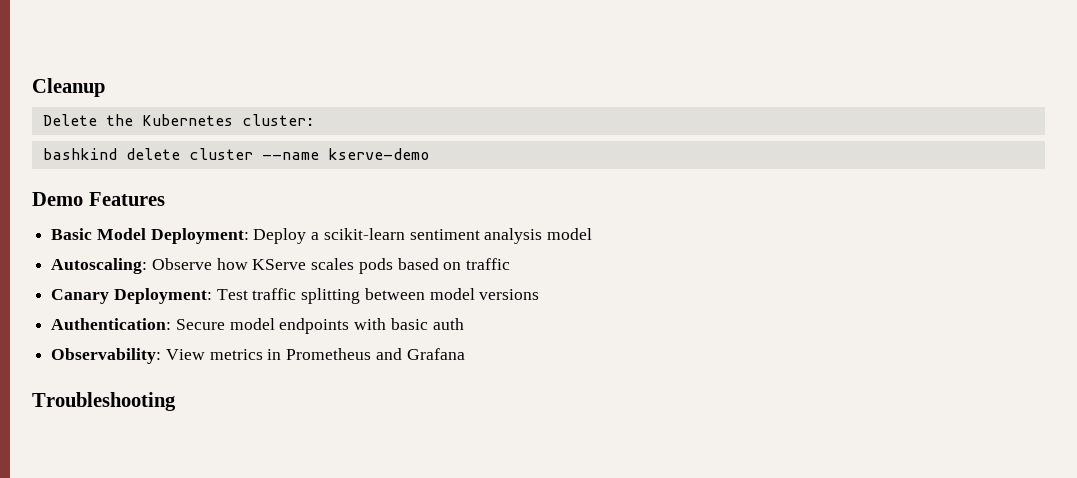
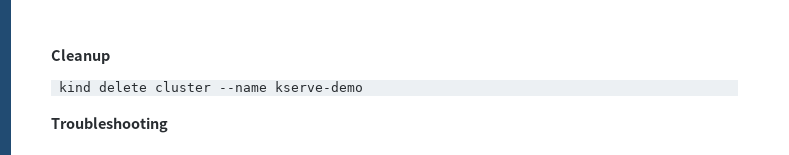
- Delete the Kubernetes cluster:
- bashkind delete cluster --name kserve-demo
+ kind delete cluster --name kserve-demo
- Demo Features
- Basic Model Deployment: Deploy a scikit-learn sentiment analysis model
- Autoscaling: Observe how KServe scales pods based on traffic
- Canary Deployment: Test traffic splitting between model versions
- Authentication: Secure model endpoints with basic auth
- Observability: View metrics in Prometheus and Grafana

